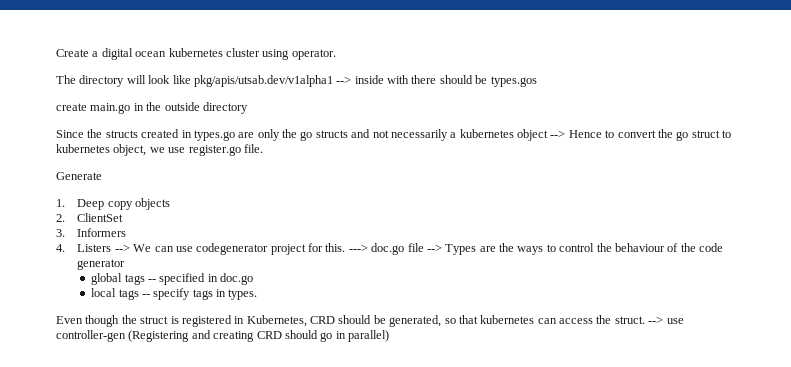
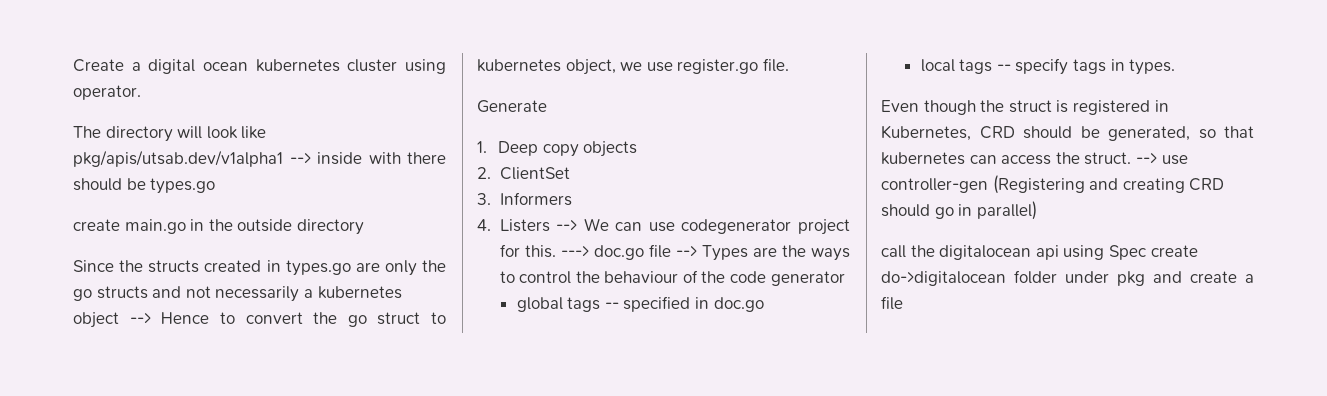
- The directory will look like pkg/apis/utsab.dev/v1alpha1 --> inside with there should be types.gos
+ The directory will look like pkg/apis/utsab.dev/v1alpha1 --> inside with there should be types.go
+ call the digitalocean api using Spec create do->digitalocean folder under pkg and create a file

